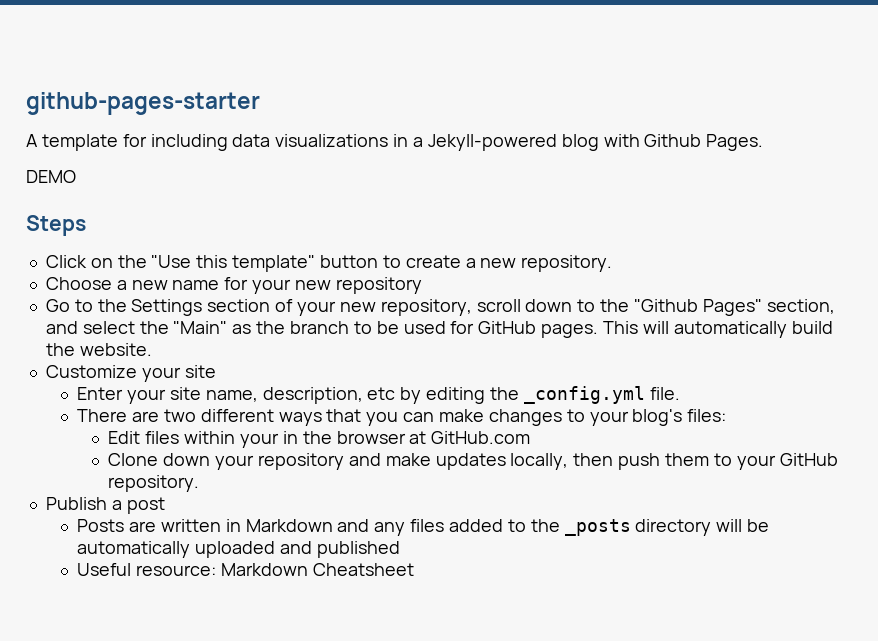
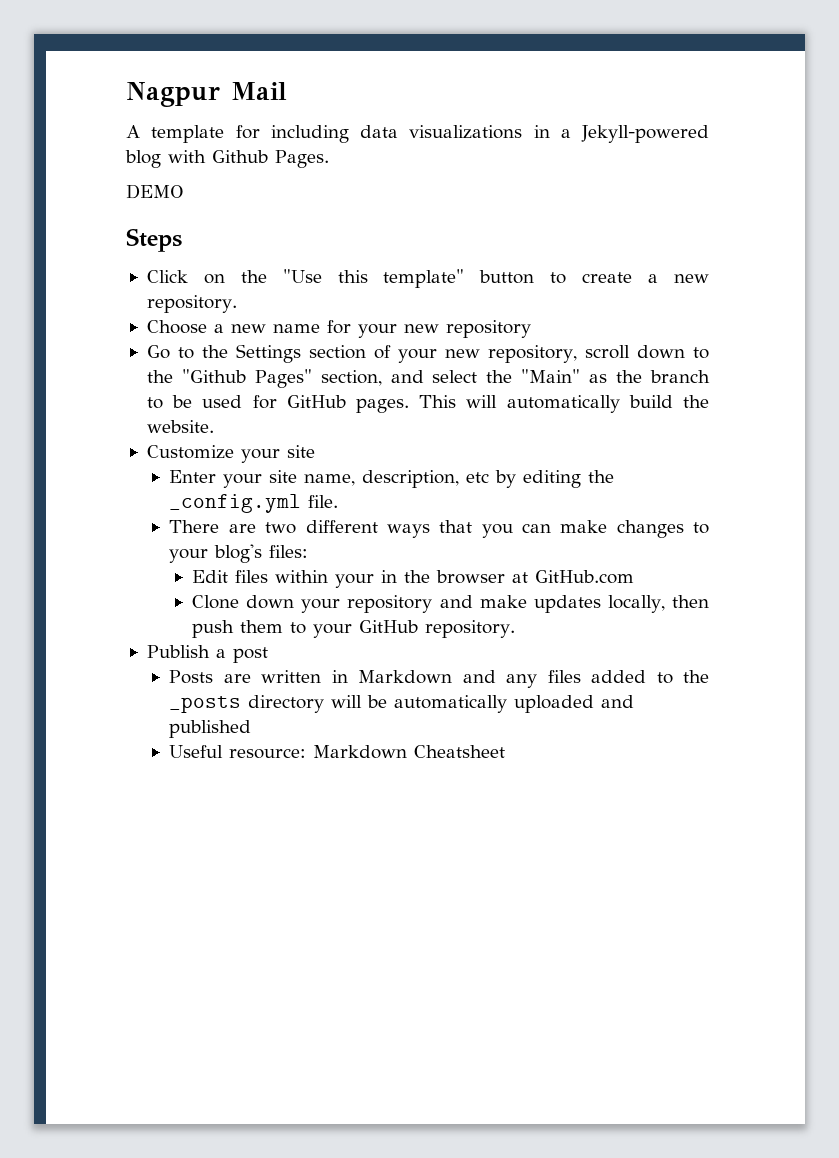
- github-pages-starter
+ Nagpur Mail

